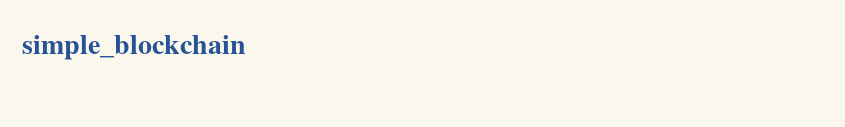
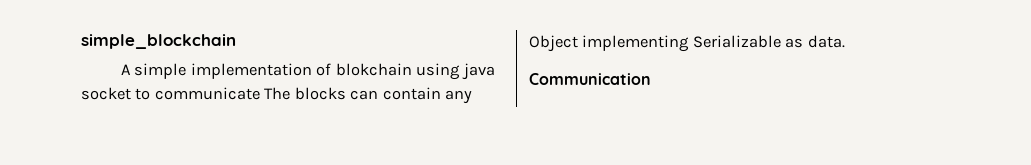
+ A simple implementation of blokchain using java socket to communicate The blocks can contain any Object implementing Serializable as data.
+ Communication

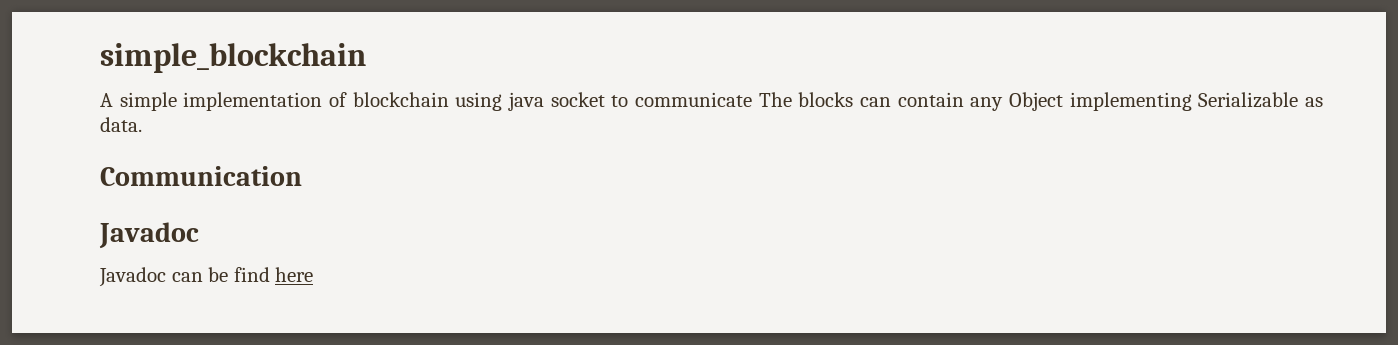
- A simple implementation of blokchain using java socket to communicate The blocks can contain any Object implementing Serializable as data.
+ A simple implementation of blockchain using java socket to communicate The blocks can contain any Object implementing Serializable as data.
  Communication
+ Javadoc
+ Javadoc can be find here

